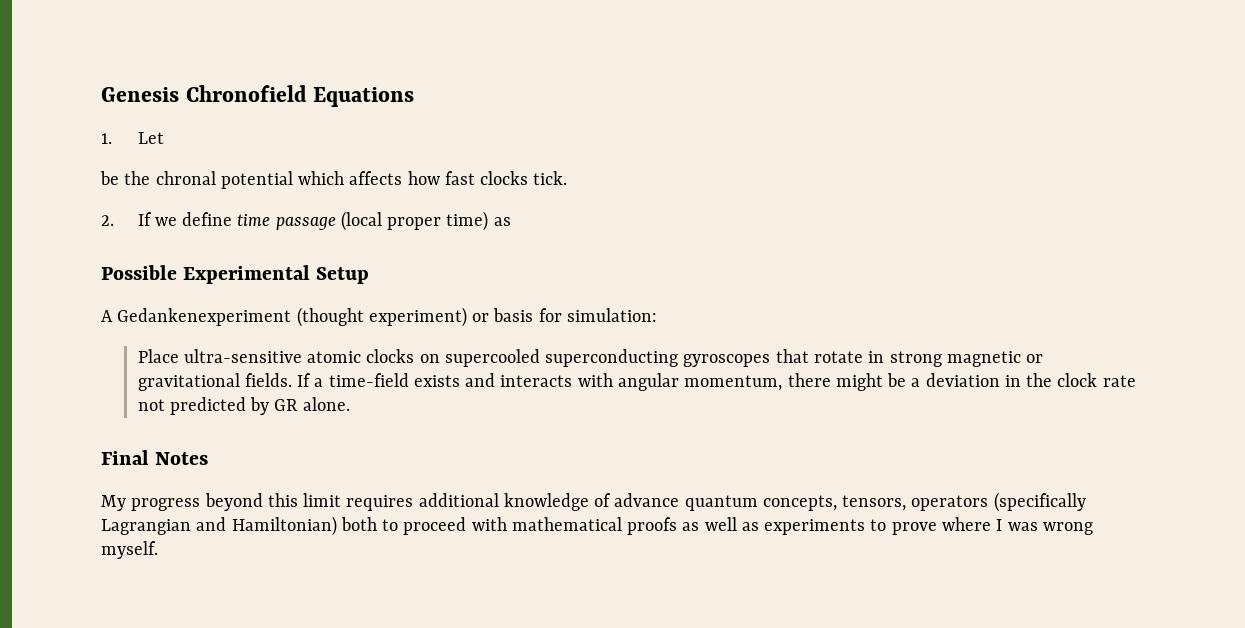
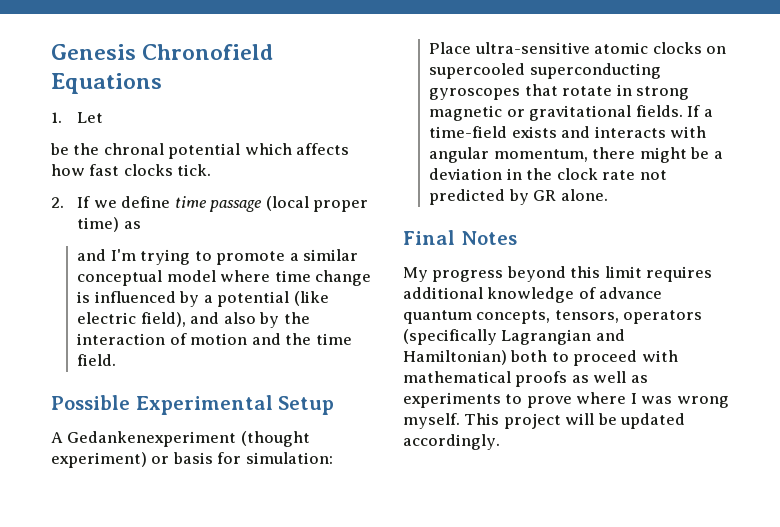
+ and I'm trying to promote a similar conceptual model where time change is influenced by a potential (like electric field), and also by the interaction of motion and the time field.
+ This project will be updated accordingly.

